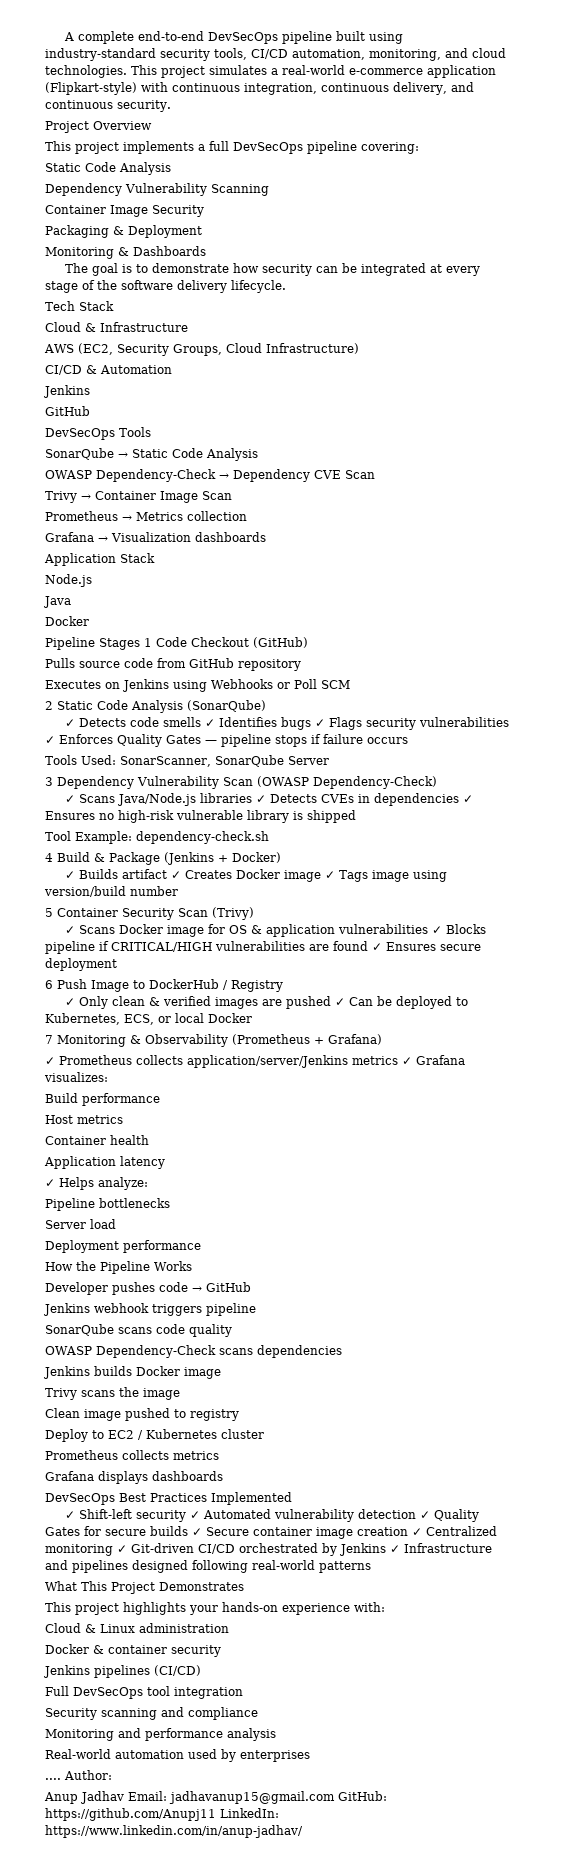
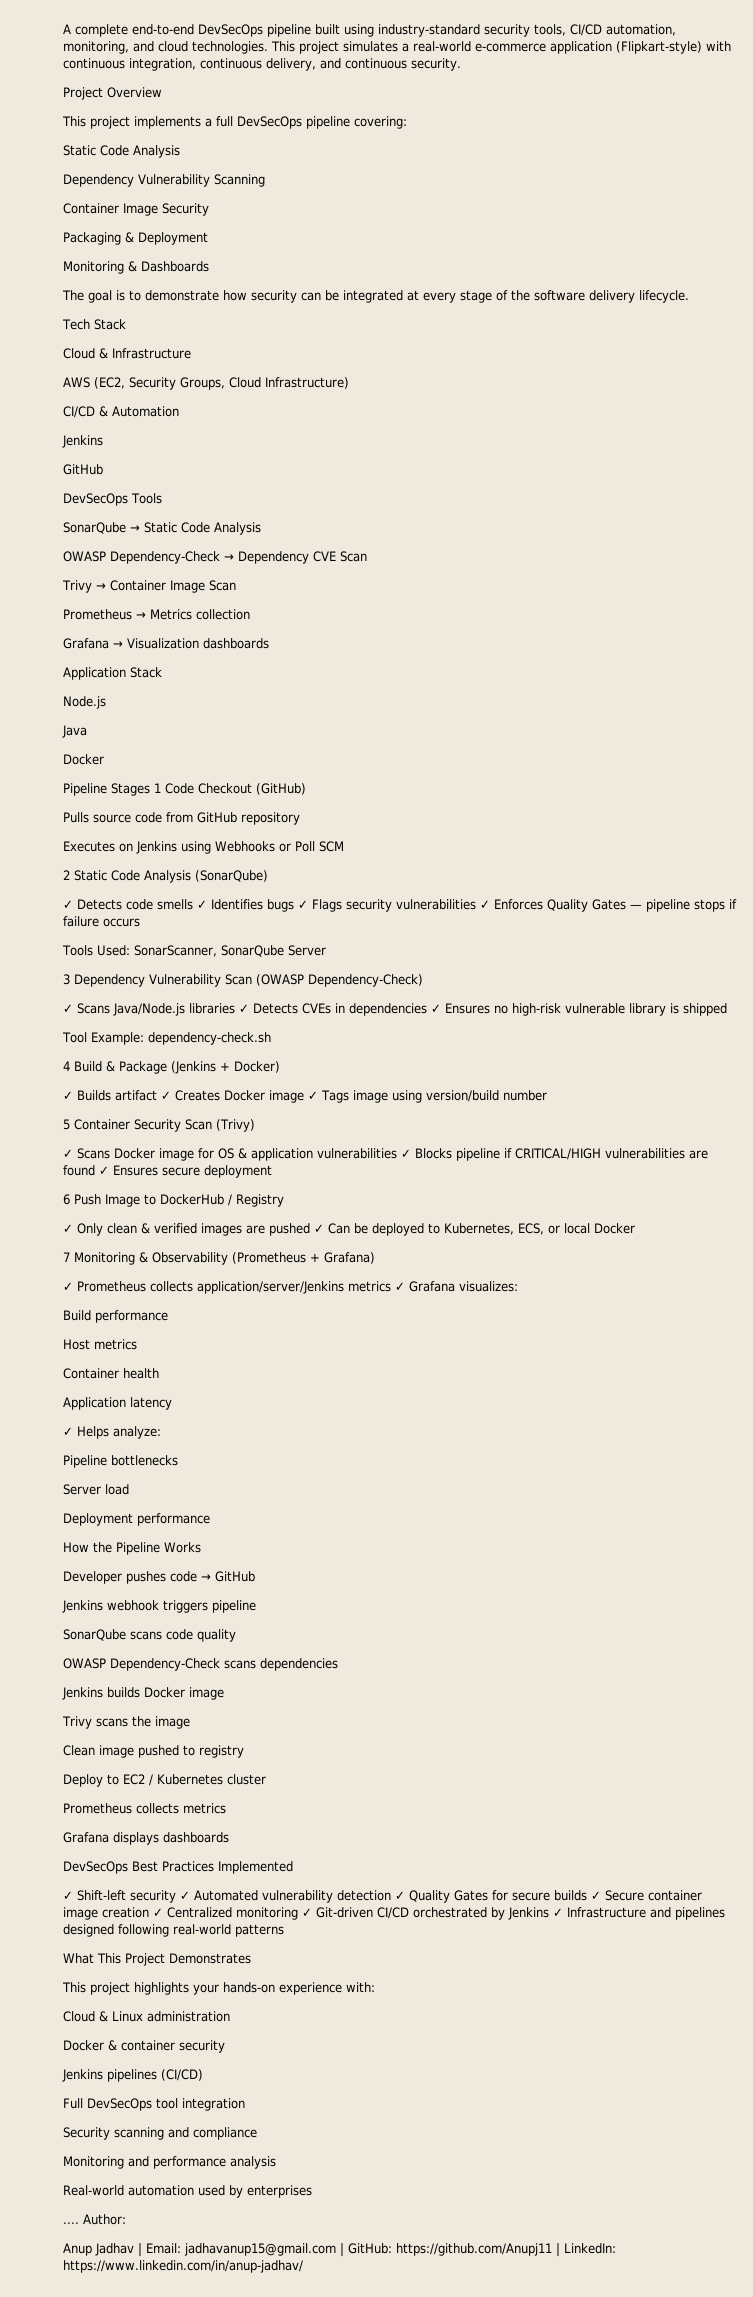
- Anup Jadhav Email: jadhavanup15@gmail.com GitHub: https://github.com/Anupj11 LinkedIn: https://www.linkedin.com/in/anup-jadhav/
+ Anup Jadhav | Email: jadhavanup15@gmail.com | GitHub: https://github.com/Anupj11 | LinkedIn: https://www.linkedin.com/in/anup-jadhav/

